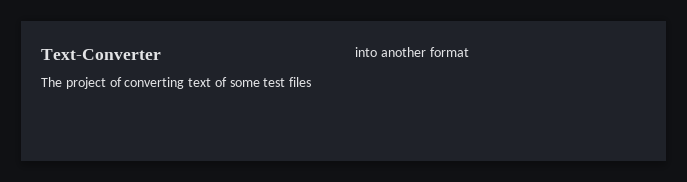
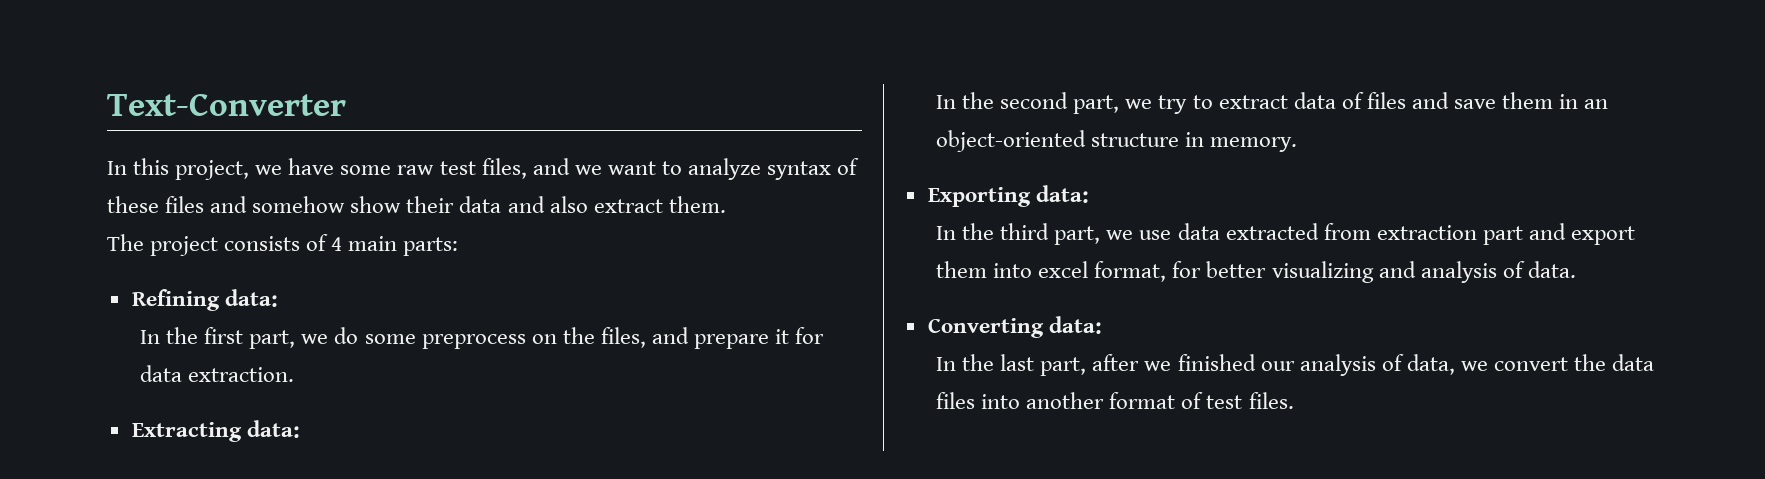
- The project of converting text of some test files into another format
+ In this project, we have some raw test files, and we want to analyze syntax of these files and somehow show their data and also extract them.
+ The project consists of 4 main parts:
+ Refining data:
+ In the first part, we do some preprocess on the files, and prepare it for data extraction.
+ Extracting data:
+ In the second part, we try to extract data of files and save them in an object-oriented structure in memory.
+ Exporting data:
+ In the third part, we use data extracted from extraction part and export them into excel format, for better visualizing and analysis of data.
+ Converting data:
+ In the last part, after we finished our analysis of data, we convert the data files into another format of test files.

